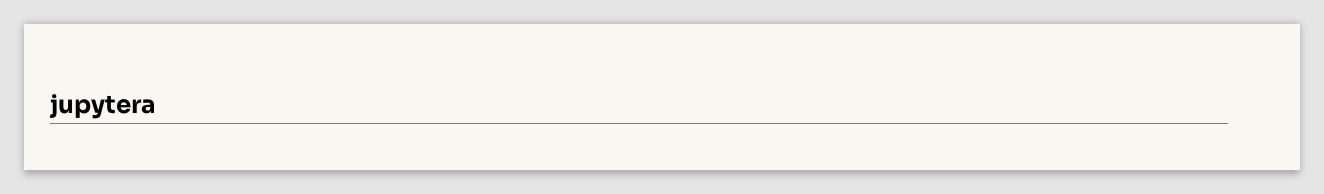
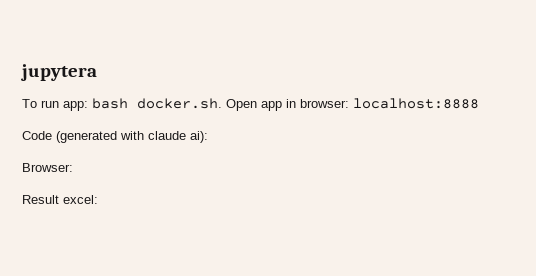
+ To run app: bash docker.sh. Open app in browser: localhost:8888
+ Code (generated with claude ai):
+ Browser:
+ Result excel:

